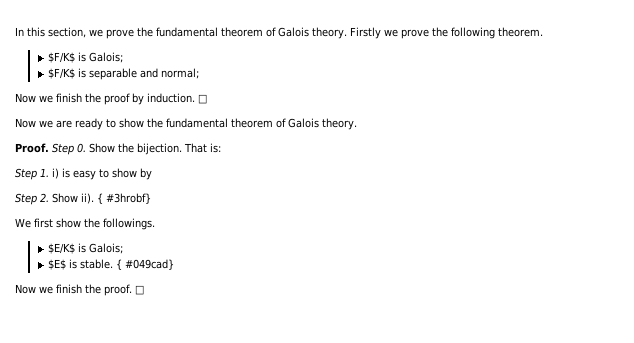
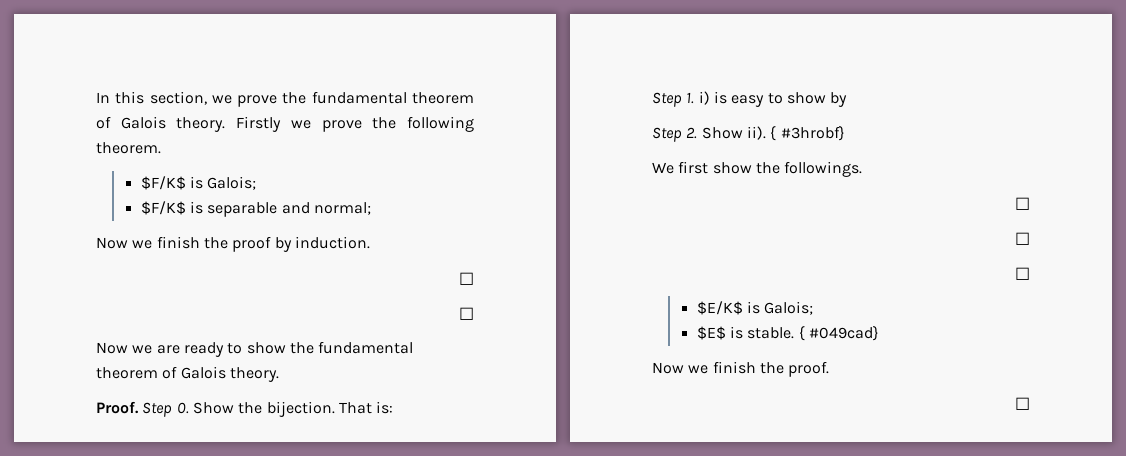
- Now we finish the proof by induction. □
+ Now we finish the proof by induction.
+ □
+ □
  We first show the followings.
+ □
+ □
+ □
- Now we finish the proof. □
+ Now we finish the proof.
+ □

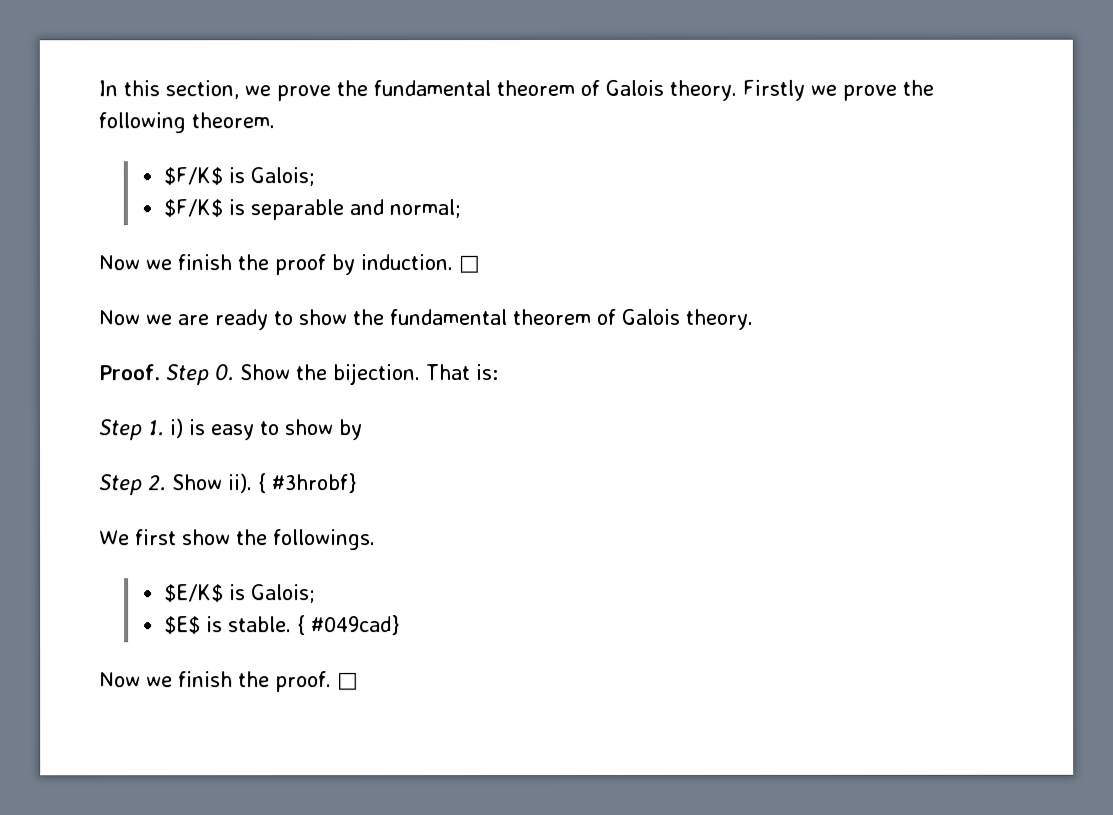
- Now we finish the proof by induction.
- □
- □
+ Now we finish the proof by induction. □
  We first show the followings.
- □
- □
- □
- Now we finish the proof.
- □
+ Now we finish the proof. □

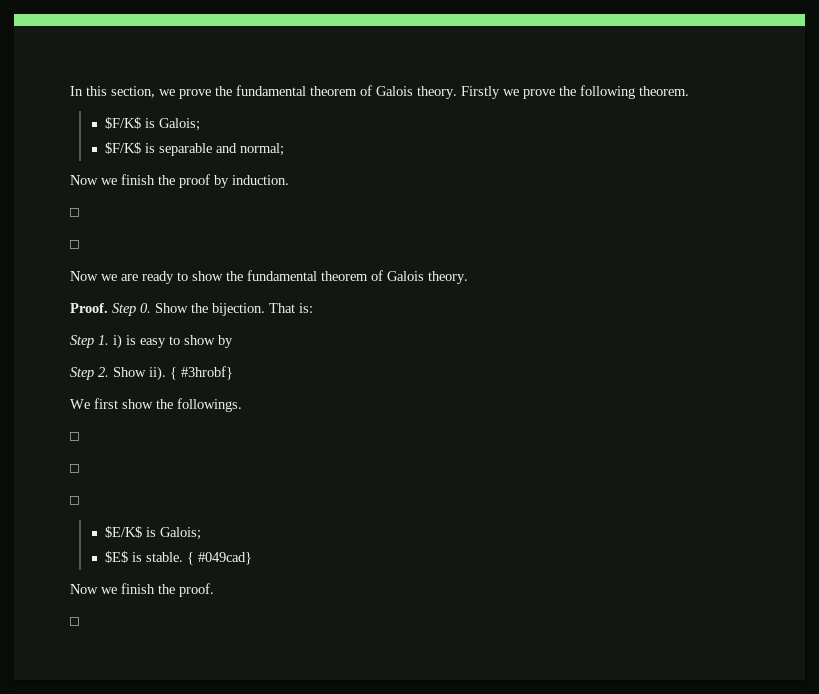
- Now we finish the proof by induction. □
+ Now we finish the proof by induction.
+ □
+ □
  We first show the followings.
+ □
+ □
+ □
- Now we finish the proof. □
+ Now we finish the proof.
+ □

